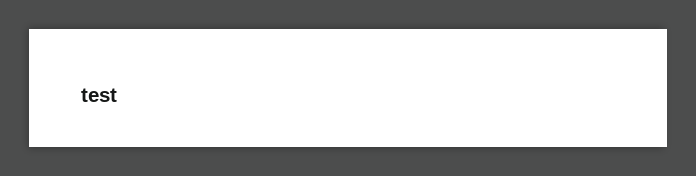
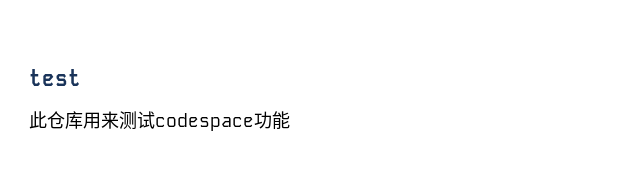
+ 此仓库用来测试codespace功能

